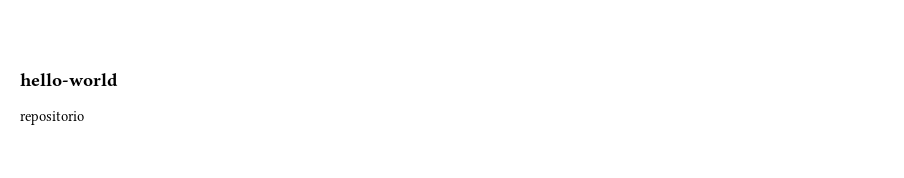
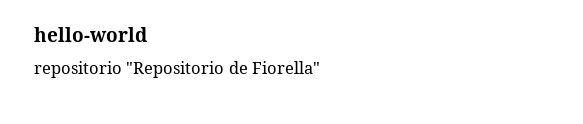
- repositorio
+ repositorio "Repositorio de Fiorella"

